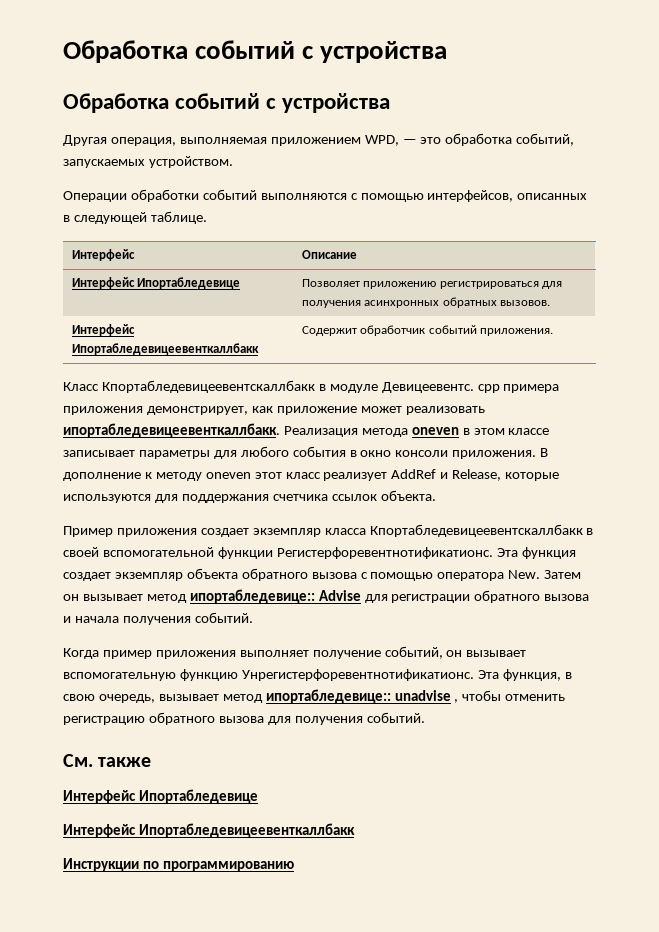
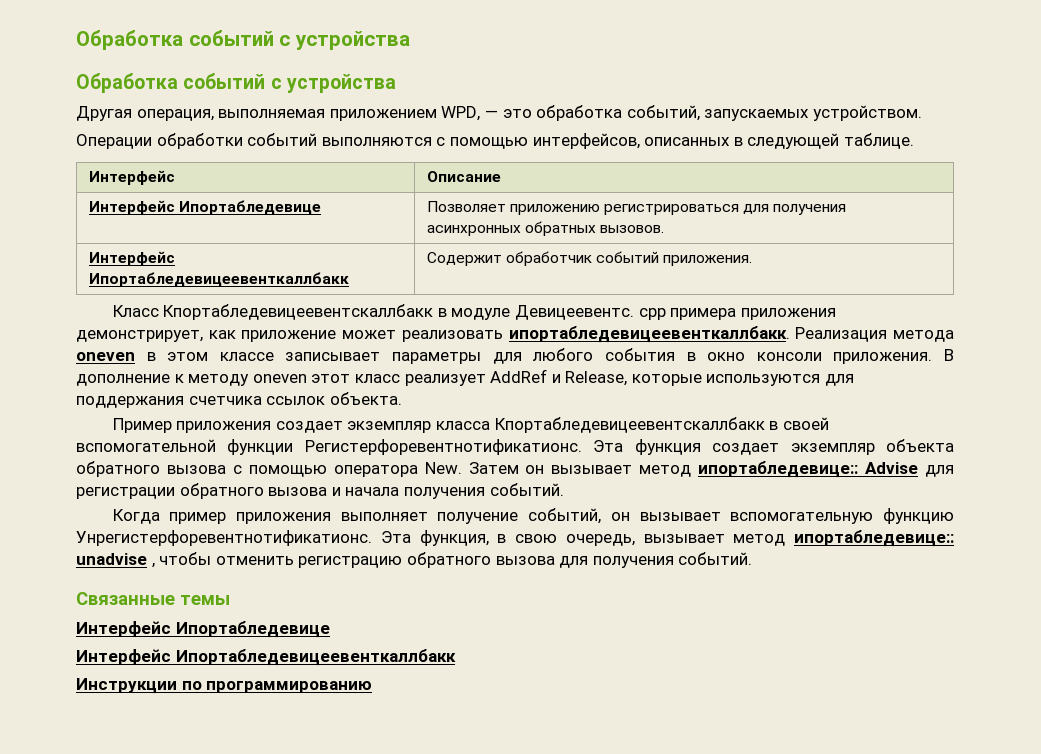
- См. также
+ Связанные темы

